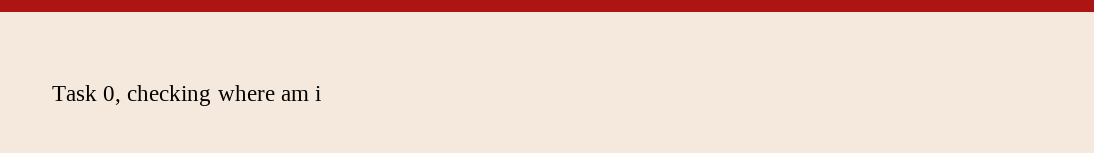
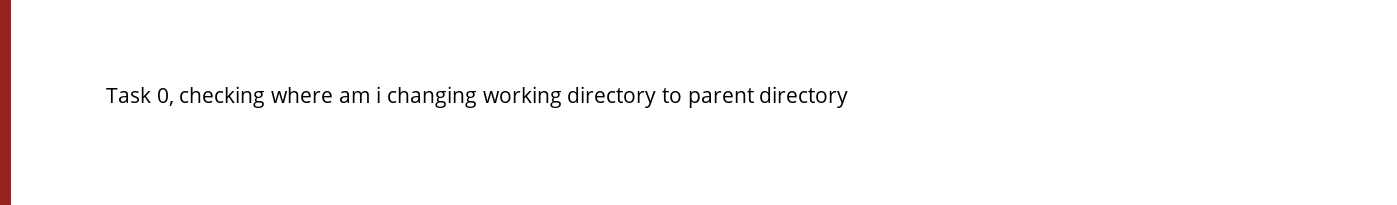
- Task 0, checking where am i
+ Task 0, checking where am i changing working directory to parent directory

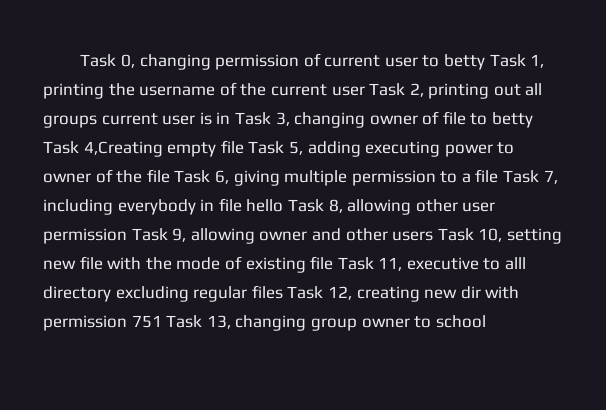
- Task 0, checking where am i changing working directory to parent directory
+ Task 0, changing permission of current user to betty Task 1, printing the username of the current user Task 2, printing out all groups current user is in Task 3, changing owner of file to betty Task 4,Creating empty file Task 5, adding executing power to owner of the file Task 6, giving multiple permission to a file Task 7, including everybody in file hello Task 8, allowing other user permission Task 9, allowing owner and other users Task 10, setting new file with the mode of existing file Task 11, executive to alll directory excluding regular files Task 12, creating new dir with permission 751 Task 13, changing group owner to school

